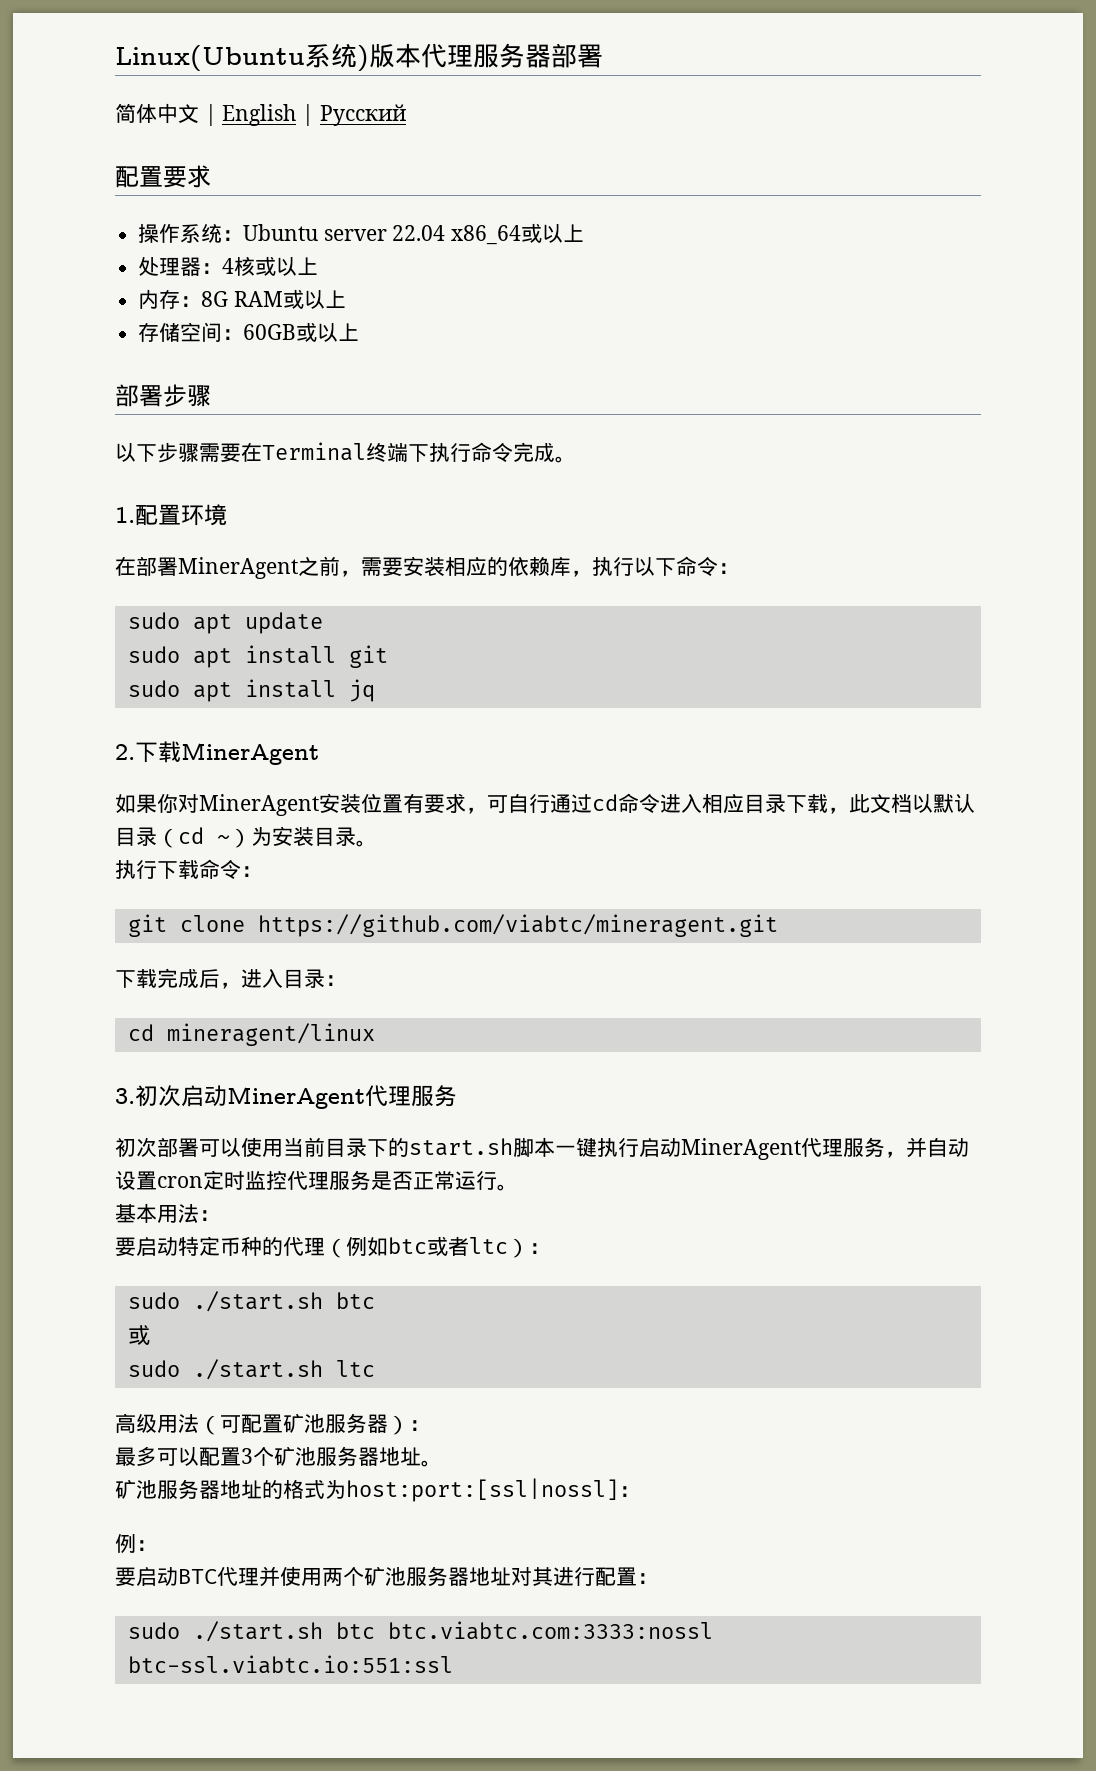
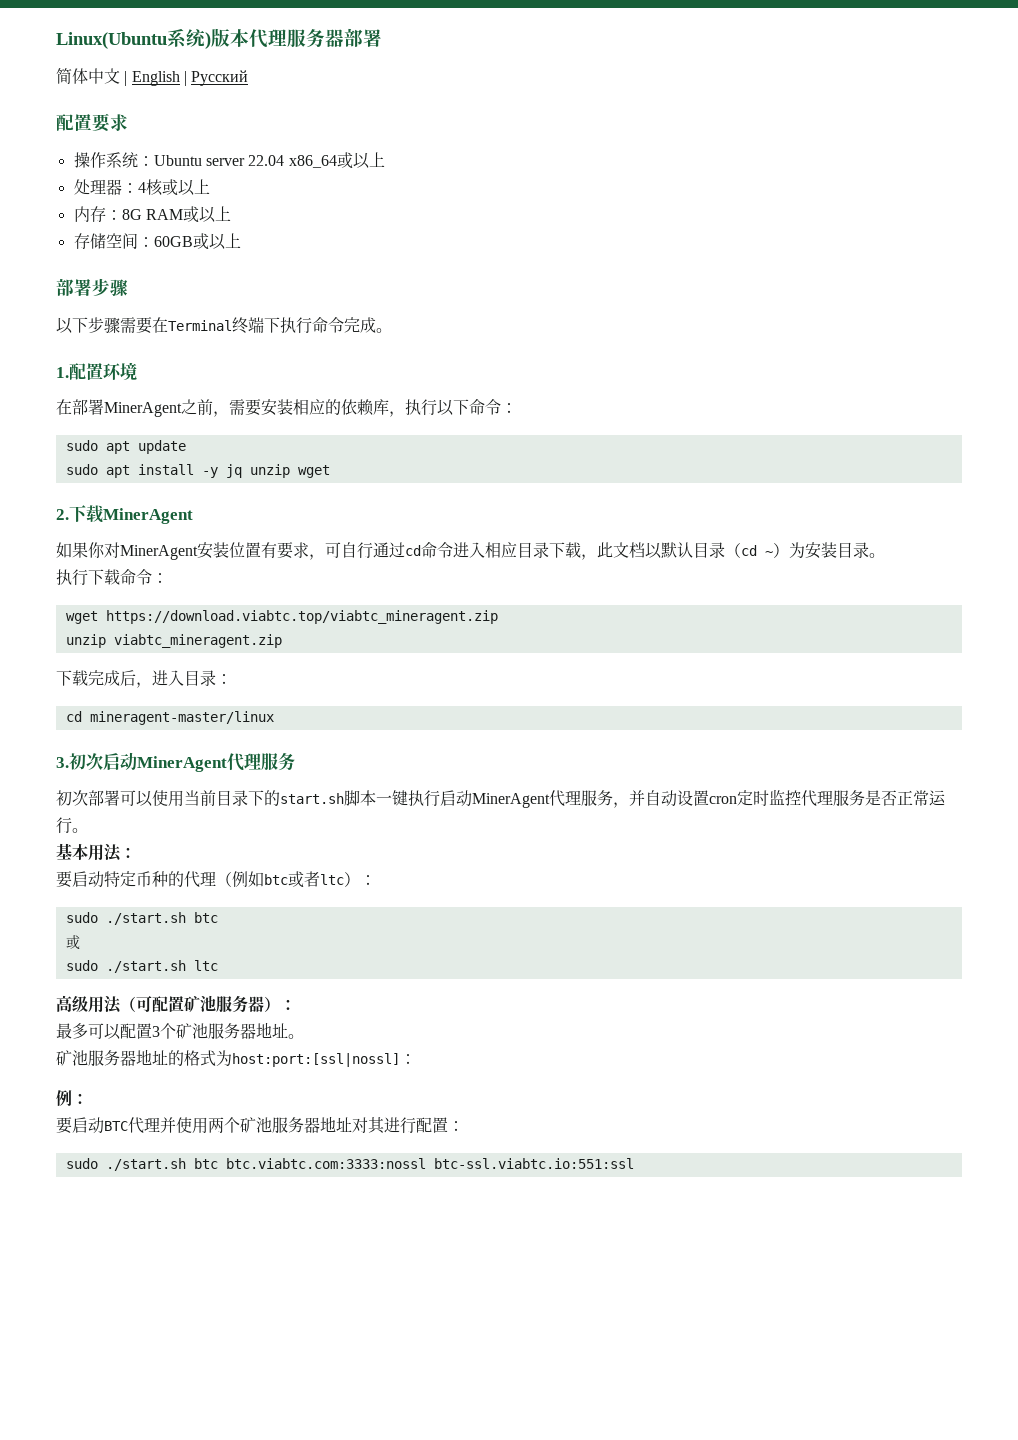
- sudo apt install git
- sudo apt install jq
+ sudo apt install -y jq unzip wget
- git clone https://github.com/viabtc/mineragent.git
+ wget https://download.viabtc.top/viabtc_mineragent.zip
+ unzip viabtc_mineragent.zip
- cd mineragent/linux
+ cd mineragent-master/linux

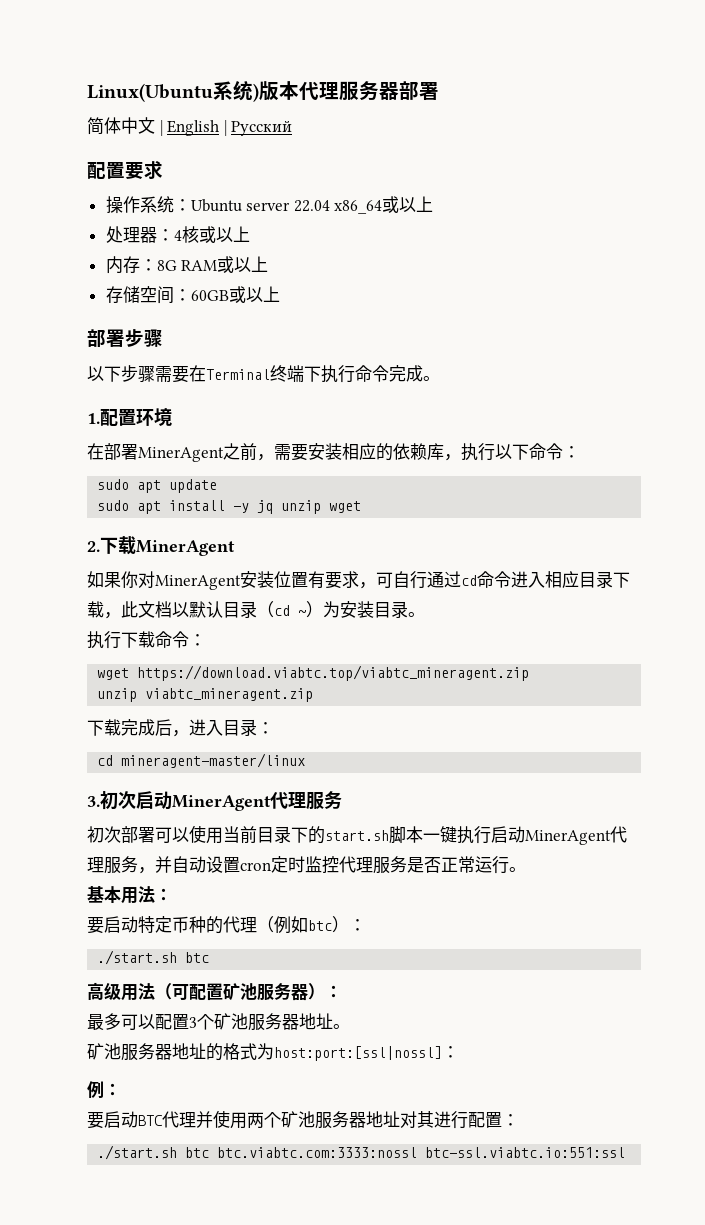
- 要启动特定币种的代理（例如btc或者ltc）：
- sudo ./start.sh btc
- 或
- sudo ./start.sh ltc
+ 要启动特定币种的代理（例如btc）：
+ ./start.sh btc
- sudo ./start.sh btc btc.viabtc.com:3333:nossl btc-ssl.viabtc.io:551:ssl
+ ./start.sh btc btc.viabtc.com:3333:nossl btc-ssl.viabtc.io:551:ssl

